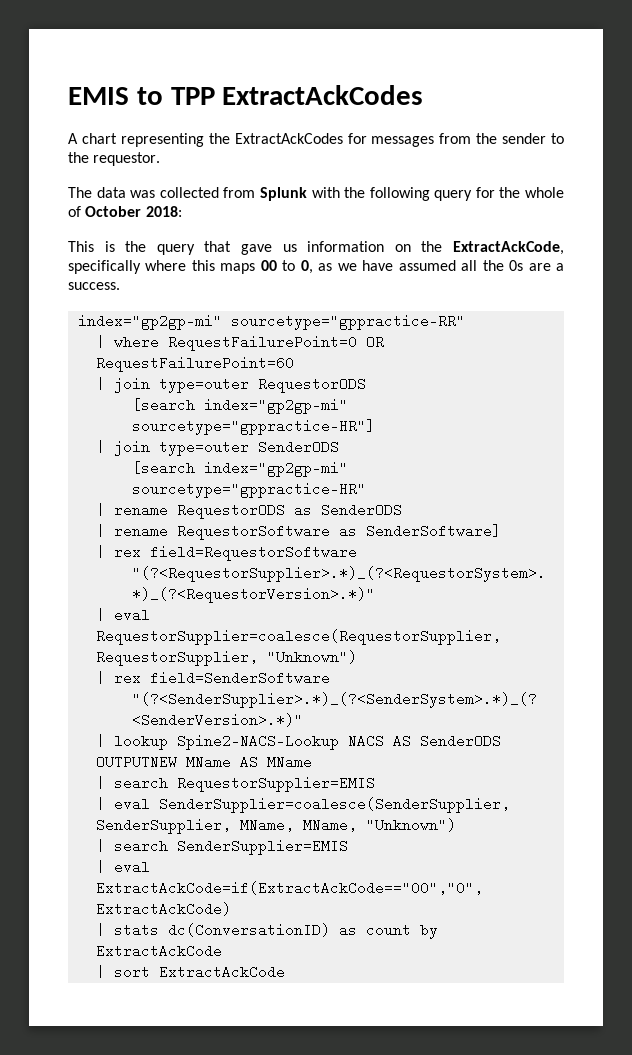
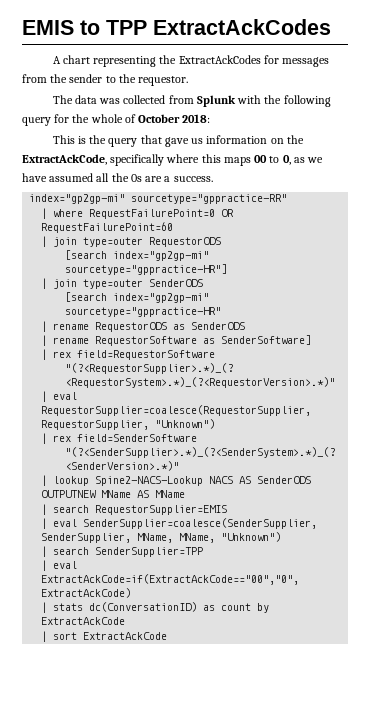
- | search SenderSupplier=EMIS
+ | search SenderSupplier=TPP

